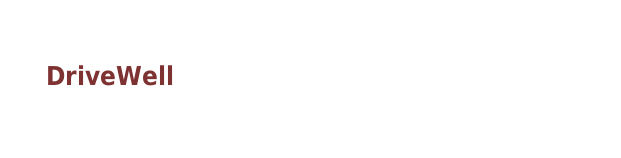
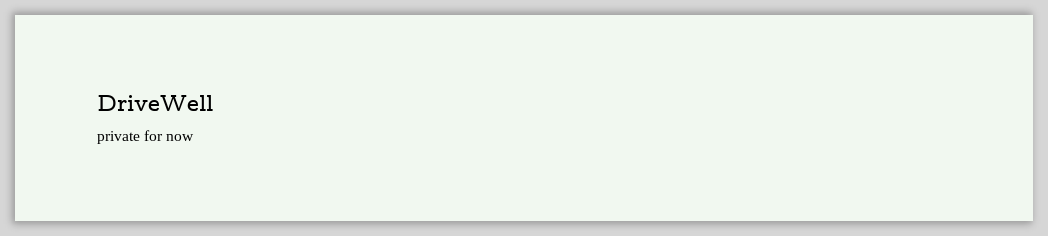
+ private for now

